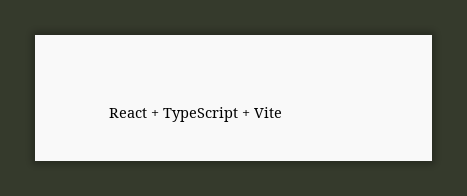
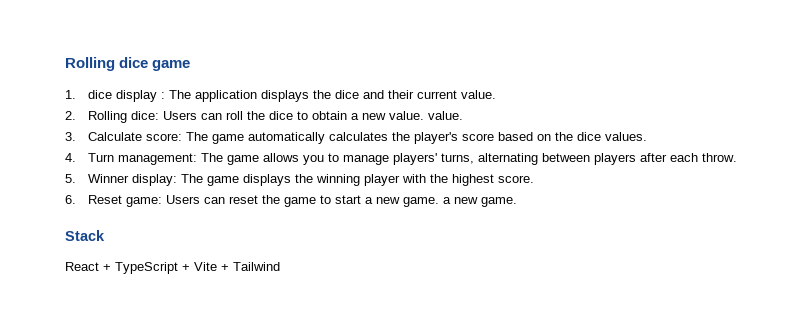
+ Rolling dice game
+ 1. dice display : The application displays the dice and their current value.
+ 2. Rolling dice: Users can roll the dice to obtain a new value. value.
+ 3. Calculate score: The game automatically calculates the player's score based on the dice values.
+ 4. Turn management: The game allows you to manage players' turns, alternating between players after each throw.
+ 5. Winner display: The game displays the winning player with the highest score.
+ 6. Reset game: Users can reset the game to start a new game. a new game.
+ Stack
- React + TypeScript + Vite
+ React + TypeScript + Vite + Tailwind

